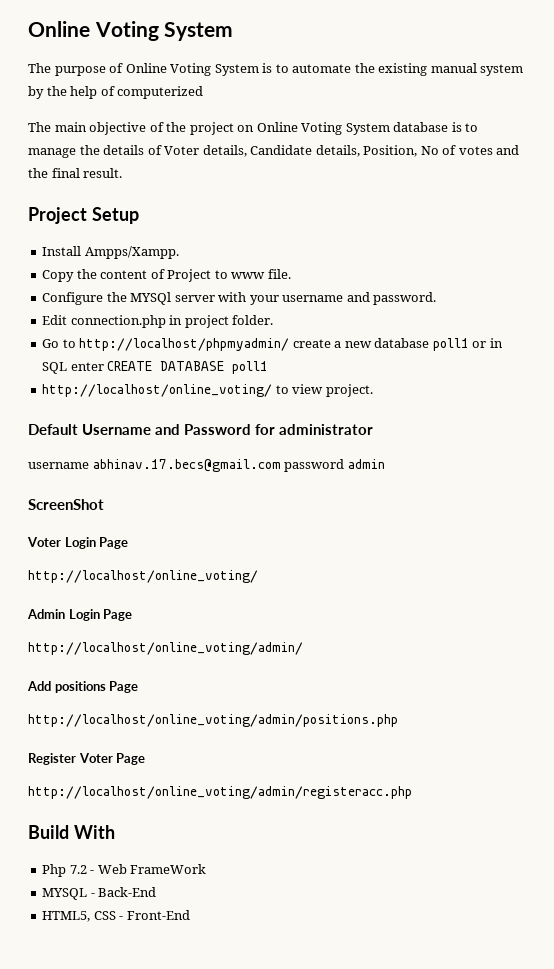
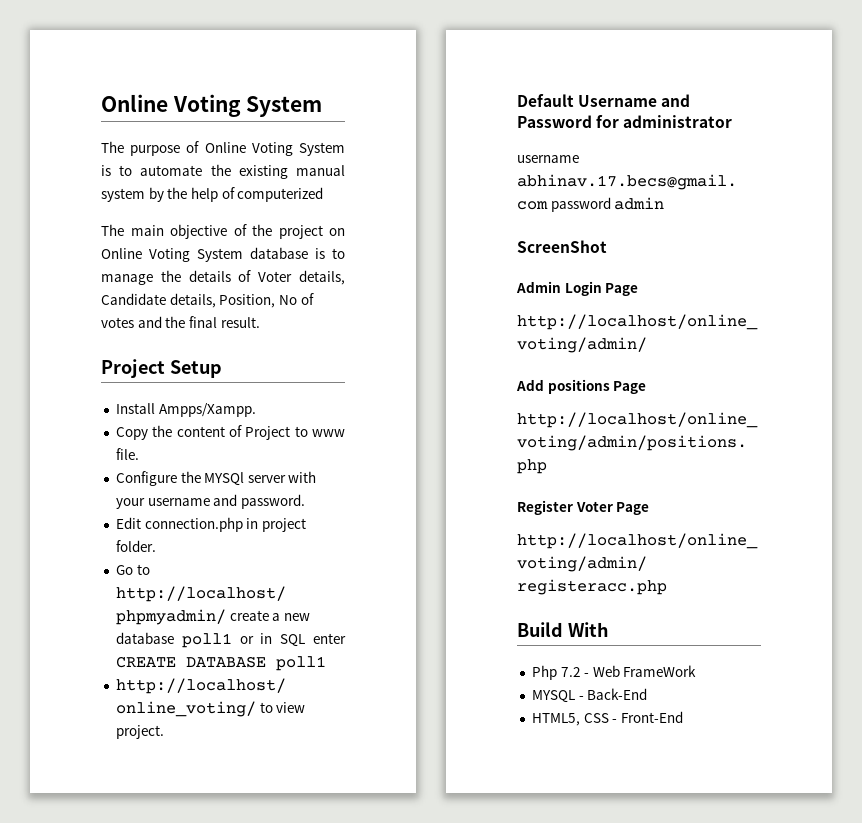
- Voter Login Page
- http://localhost/online_voting/

